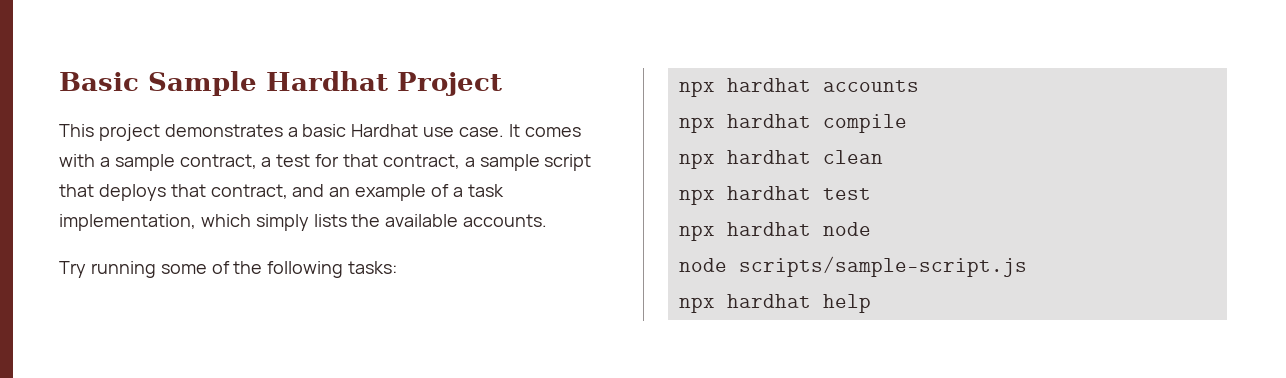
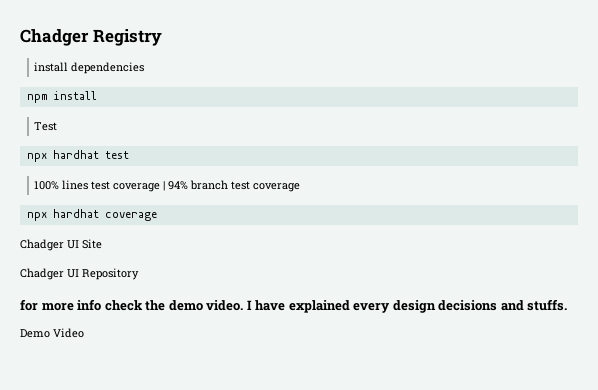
- Basic Sample Hardhat Project
- This project demonstrates a basic Hardhat use case. It comes with a sample contract, a test for that contract, a sample script that deploys that contract, and an example of a task implementation, which simply lists the available accounts.
- Try running some of the following tasks:
- npx hardhat accounts
- npx hardhat compile
- npx hardhat clean
+ Chadger Registry
+ install dependencies
+ npm install
+ Test
  npx hardhat test
- npx hardhat node
- node scripts/sample-script.js
- npx hardhat help
+ 100% lines test coverage | 94% branch test coverage
+ npx hardhat coverage
+ Chadger UI Site
+ Chadger UI Repository
+ for more info check the demo video. I have explained every design decisions and stuffs.
+ Demo Video

